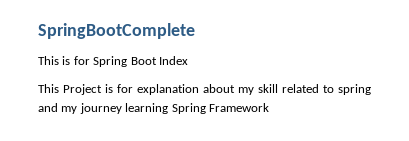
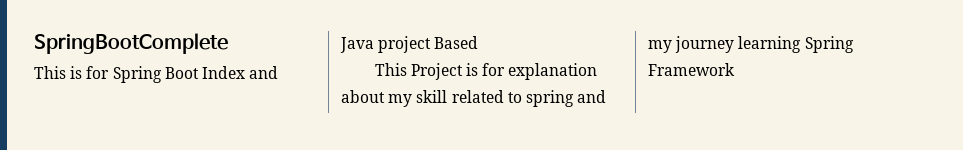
- This is for Spring Boot Index
+ This is for Spring Boot Index and Java project Based

